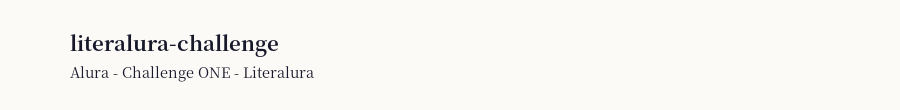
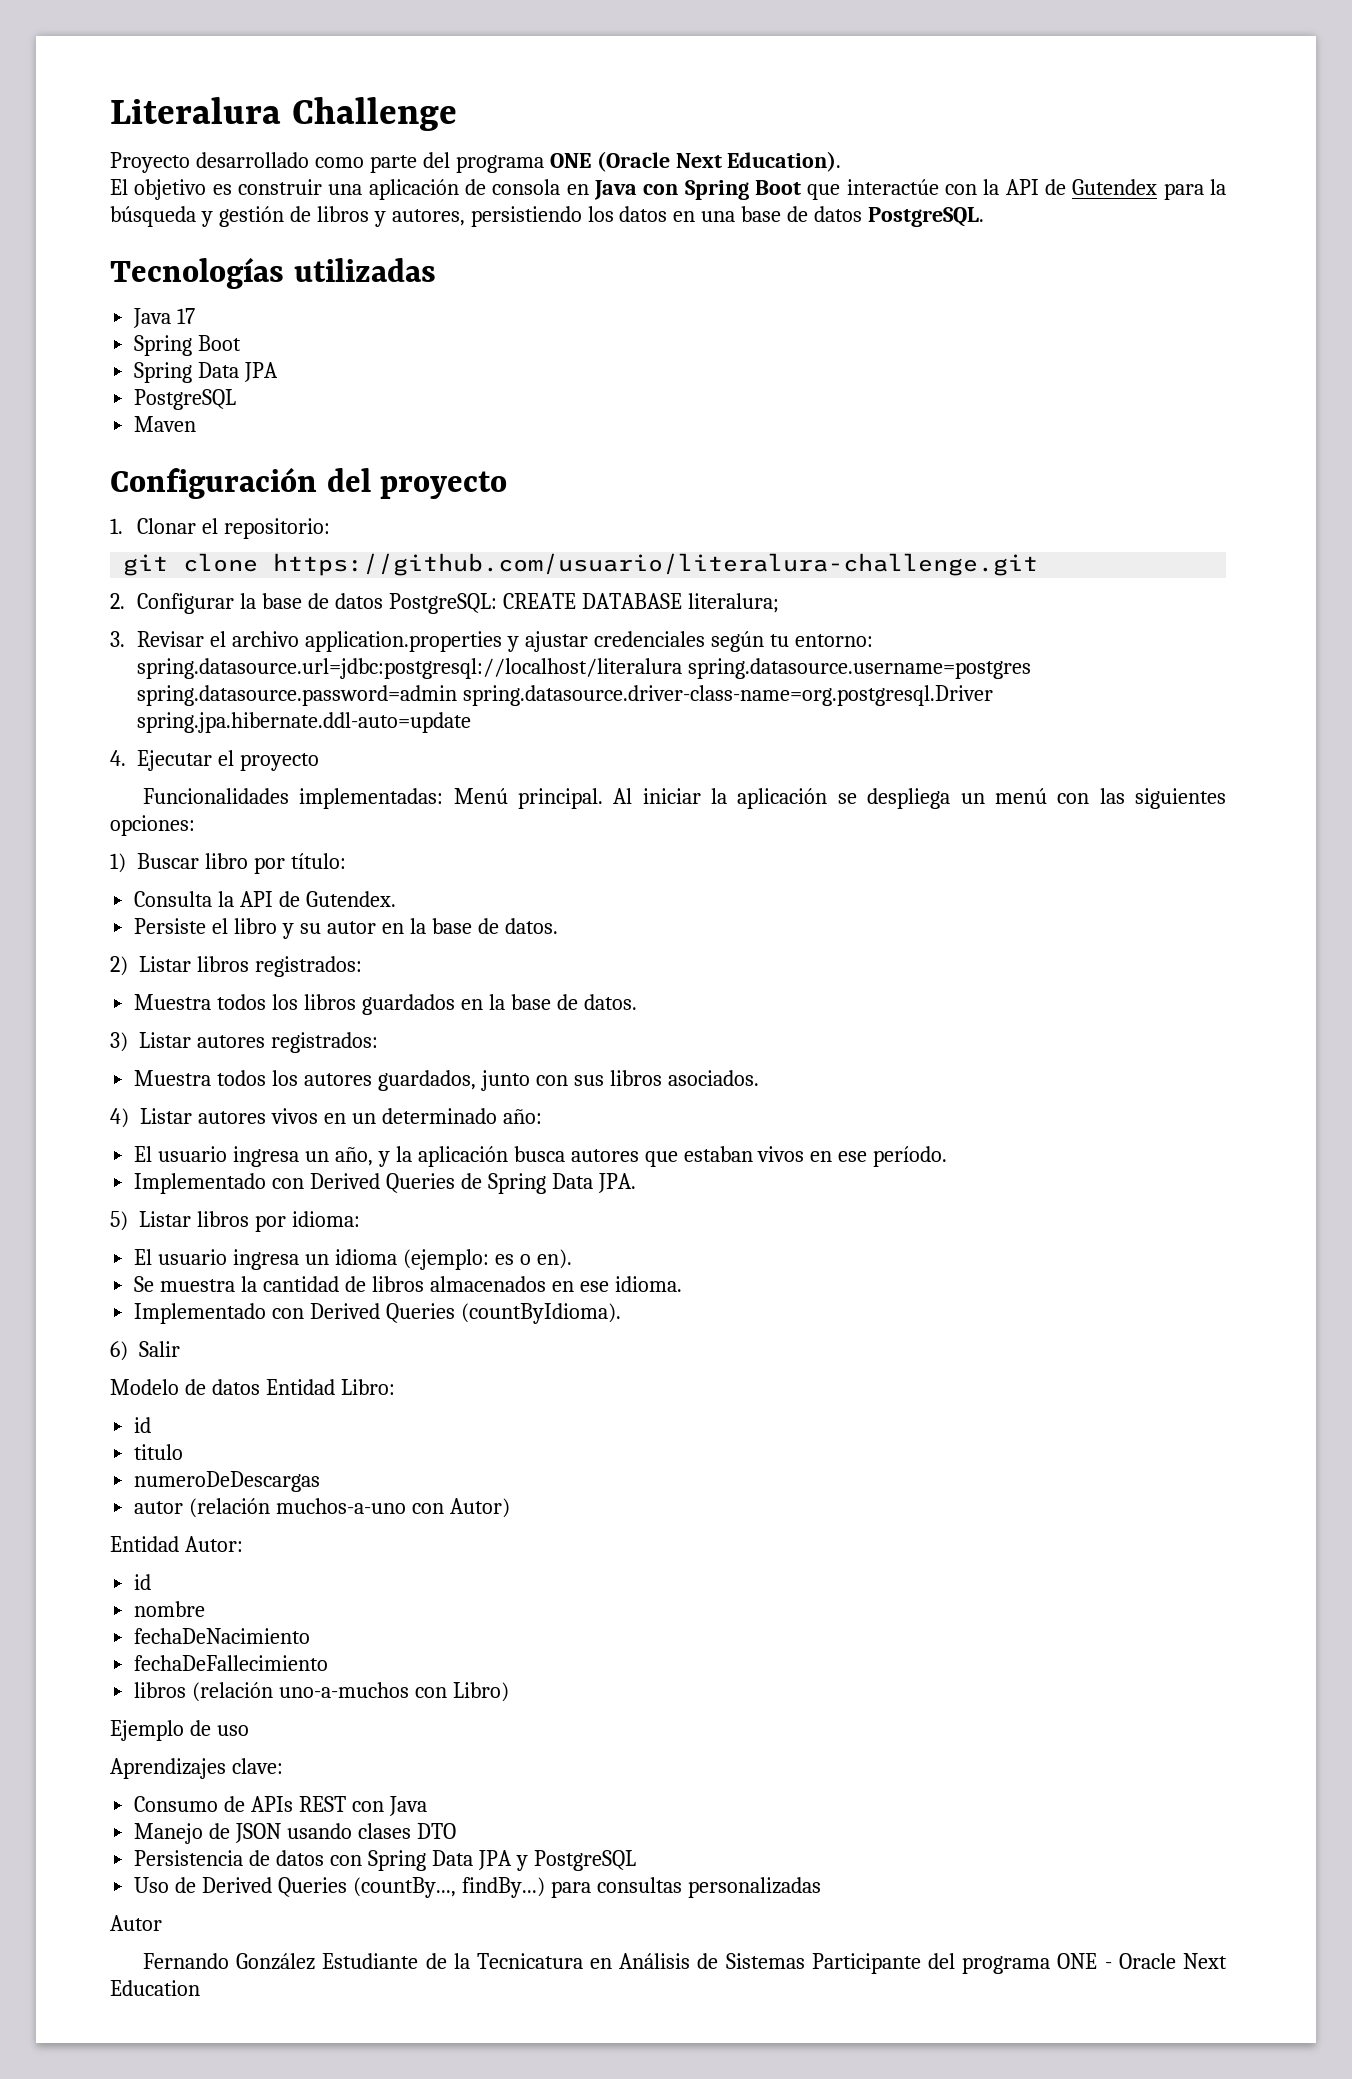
- literalura-challenge
- Alura - Challenge ONE - Literalura
+ Literalura Challenge
+ Proyecto desarrollado como parte del programa ONE (Oracle Next Education).
+ El objetivo es construir una aplicación de consola en Java con Spring Boot que interactúe con la API de Gutendex para la búsqueda y gestión de libros y autores, persistiendo los datos en una base de datos PostgreSQL.
+ Tecnologías utilizadas
+ Java 17
+ Spring Boot
+ Spring Data JPA
+ PostgreSQL
+ Maven
+ Configuración del proyecto
+ 1. Clonar el repositorio:
+ git clone https://github.com/usuario/literalura-challenge.git
+ 2. Configurar la base de datos PostgreSQL: CREATE DATABASE literalura;
+ 3. Revisar el archivo application.properties y ajustar credenciales según tu entorno: spring.datasource.url=jdbc:postgresql://localhost/literalura spring.datasource.username=postgres spring.datasource.password=admin spring.datasource.driver-class-name=org.postgresql.Driver spring.jpa.hibernate.ddl-auto=update
+ 4. Ejecutar el proyecto
+ Funcionalidades implementadas: Menú principal. Al iniciar la aplicación se despliega un menú con las siguientes opciones:
+ 1) Buscar libro por título:
+ Consulta la API de Gutendex.
+ Persiste el libro y su autor en la base de datos.
+ 2) Listar libros registrados:
+ Muestra todos los libros guardados en la base de datos.
+ 3) Listar autores registrados:
+ Muestra todos los autores guardados, junto con sus libros asociados.
+ 4) Listar autores vivos en un determinado año:
+ El usuario ingresa un año, y la aplicación busca autores que estaban vivos en ese período.
+ Implementado con Derived Queries de Spring Data JPA.
+ 5) Listar libros por idioma:
+ El usuario ingresa un idioma (ejemplo: es o en).
+ Se muestra la cantidad de libros almacenados en ese idioma.
+ Implementado con Derived Queries (countByIdioma).
+ 6) Salir
+ Modelo de datos Entidad Libro:
+ id
+ titulo
+ numeroDeDescargas
+ autor (relación muchos-a-uno con Autor)
+ Entidad Autor:
+ id
+ nombre
+ fechaDeNacimiento
+ fechaDeFallecimiento
+ libros (relación uno-a-muchos con Libro)
+ Ejemplo de uso
+ Aprendizajes clave:
+ Consumo de APIs REST con Java
+ Manejo de JSON usando clases DTO
+ Persistencia de datos con Spring Data JPA y PostgreSQL
+ Uso de Derived Queries (countBy..., findBy...) para consultas personalizadas
+ Autor
+ Fernando González Estudiante de la Tecnicatura en Análisis de Sistemas Participante del programa ONE - Oracle Next Education

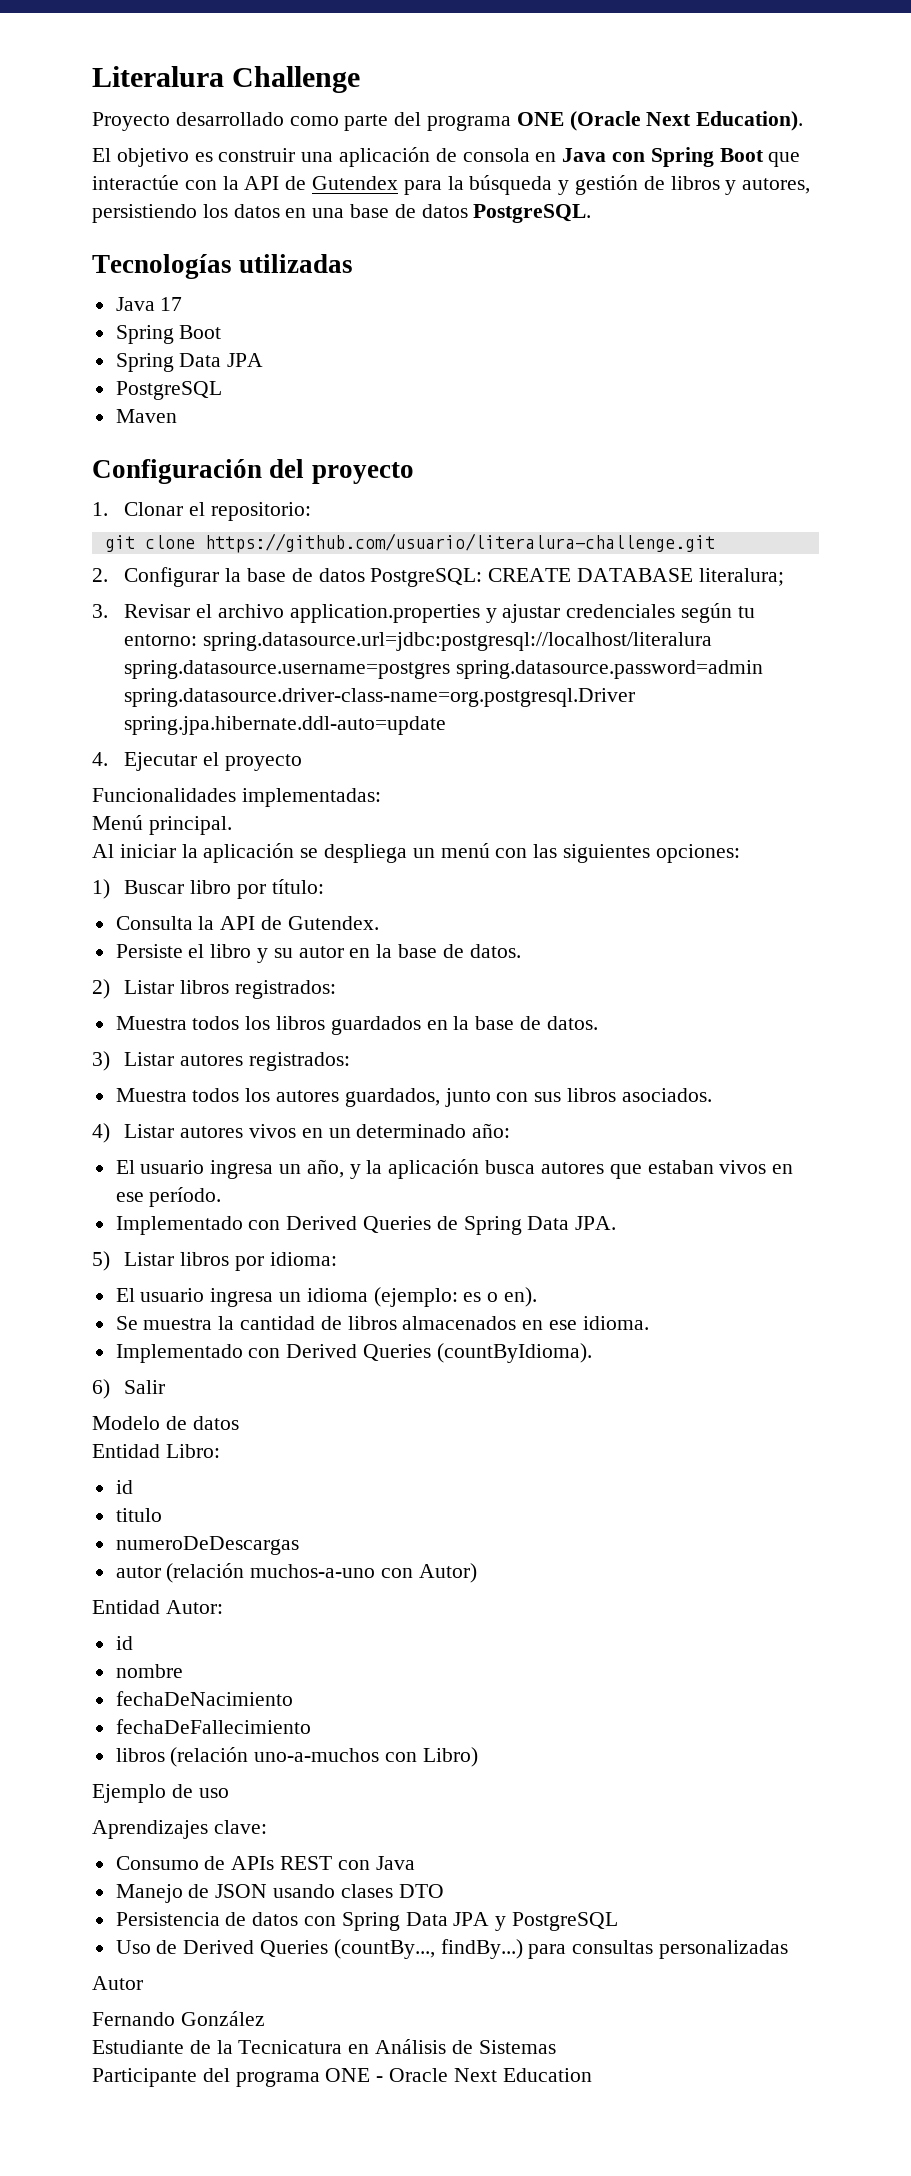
- Funcionalidades implementadas: Menú principal. Al iniciar la aplicación se despliega un menú con las siguientes opciones:
+ Funcionalidades implementadas:
+ Menú principal.
+ Al iniciar la aplicación se despliega un menú con las siguientes opciones:
- Modelo de datos Entidad Libro:
+ Modelo de datos
+ Entidad Libro:
- Fernando González Estudiante de la Tecnicatura en Análisis de Sistemas Participante del programa ONE - Oracle Next Education
+ Fernando González
+ Estudiante de la Tecnicatura en Análisis de Sistemas
+ Participante del programa ONE - Oracle Next Education

